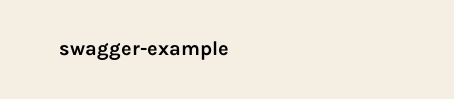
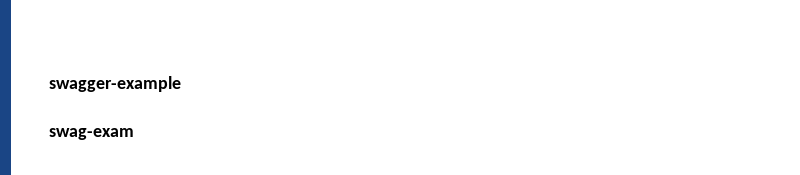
+ swag-exam

